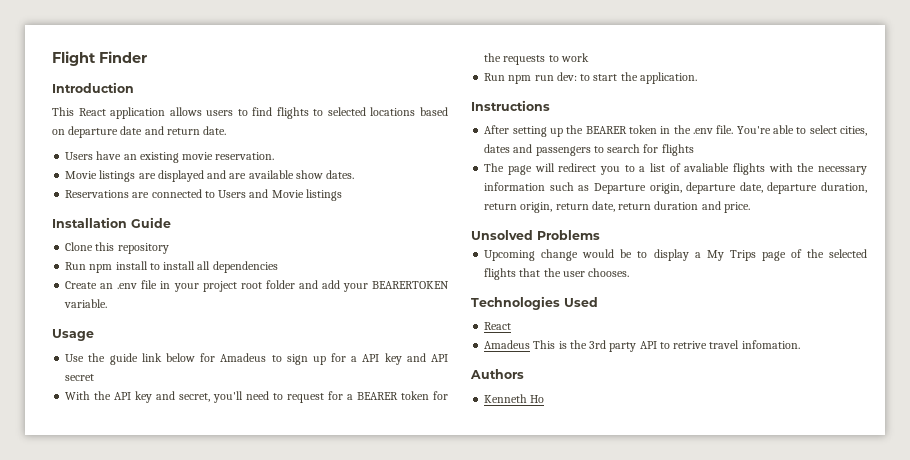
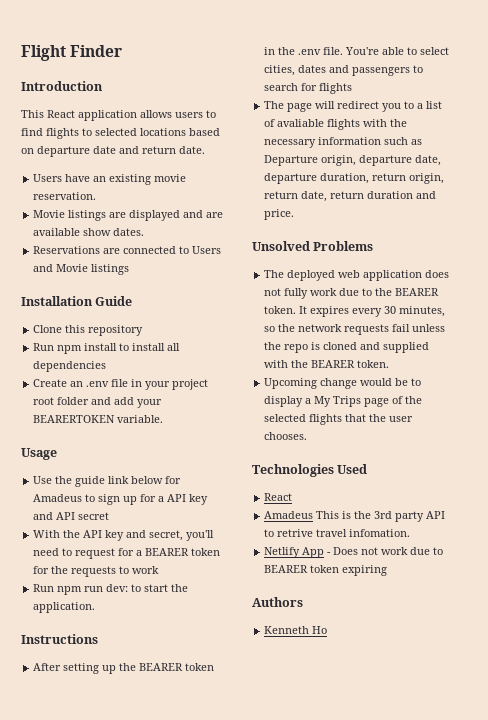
+ The deployed web application does not fully work due to the BEARER token. It expires every 30 minutes, so the network requests fail unless the repo is cloned and supplied with the BEARER token.
+ Netlify App - Does not work due to BEARER token expiring

